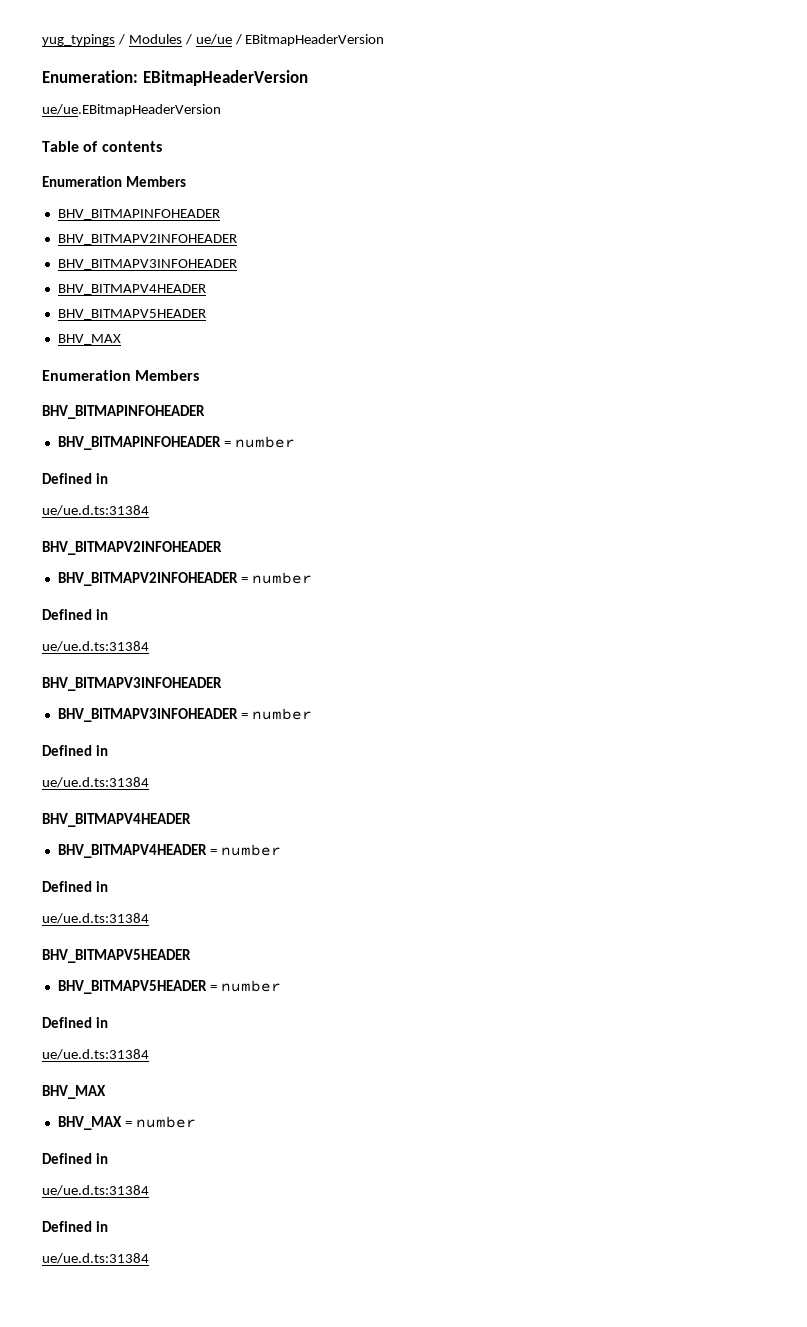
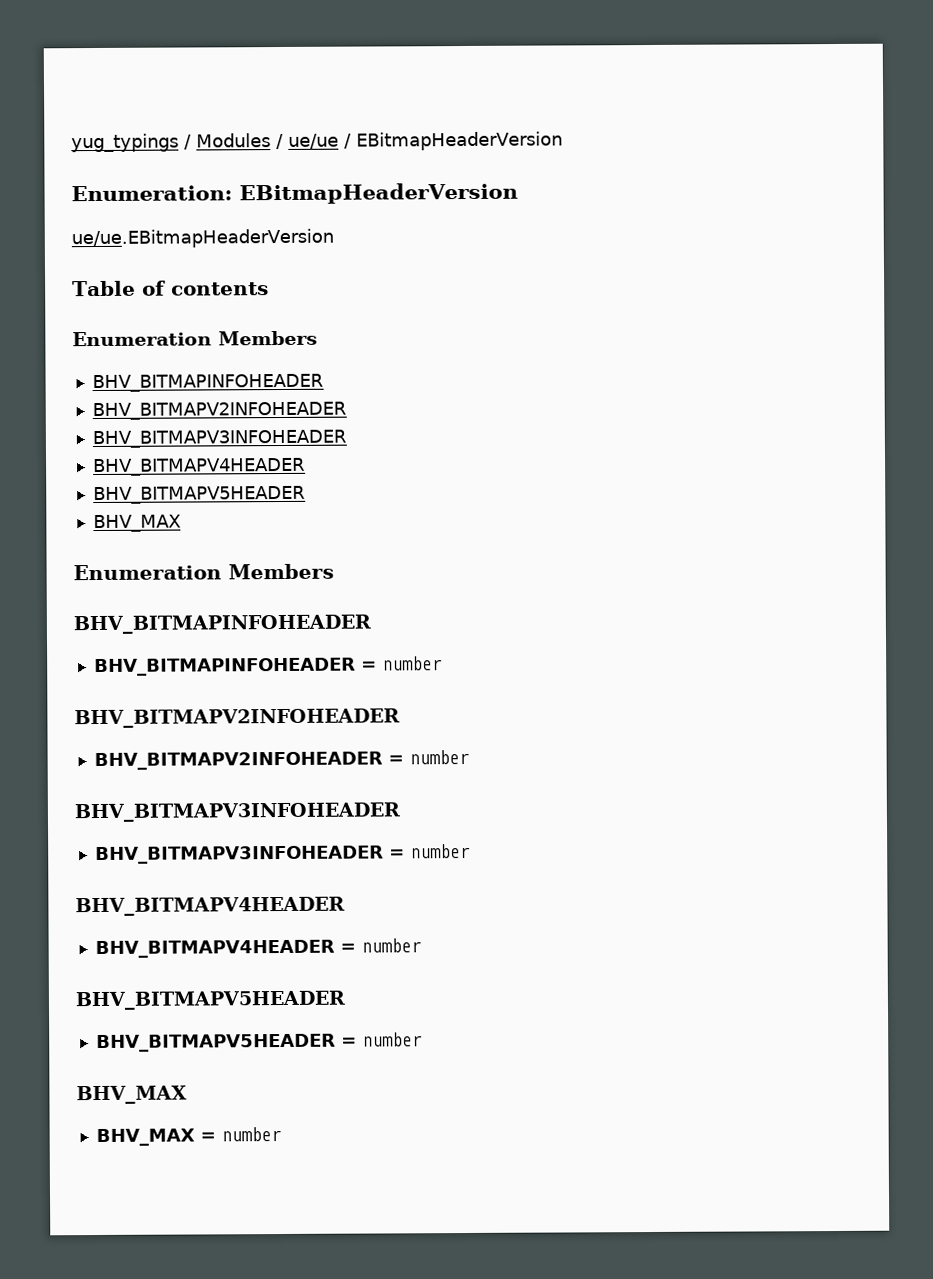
  BHV_BITMAPINFOHEADER = number
- Defined in
- ue/ue.d.ts:31384
  BHV_BITMAPV2INFOHEADER = number
- Defined in
- ue/ue.d.ts:31384
  BHV_BITMAPV3INFOHEADER = number
- Defined in
- ue/ue.d.ts:31384
  BHV_BITMAPV4HEADER = number
- Defined in
- ue/ue.d.ts:31384
  BHV_BITMAPV5HEADER = number
- Defined in
- ue/ue.d.ts:31384
  BHV_MAX = number
- Defined in
- ue/ue.d.ts:31384
- Defined in
- ue/ue.d.ts:31384

